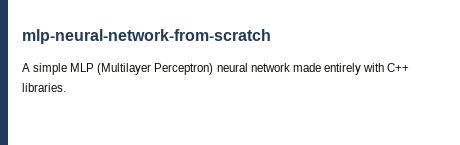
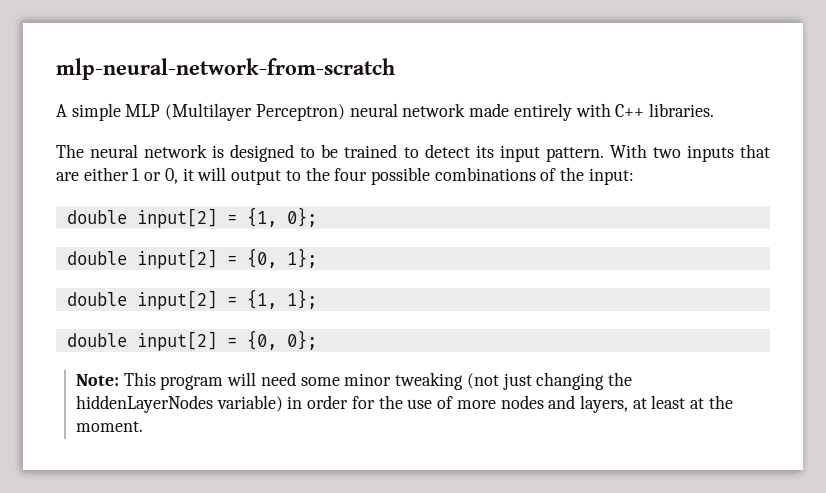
+ The neural network is designed to be trained to detect its input pattern. With two inputs that are either 1 or 0, it will output to the four possible combinations of the input:
+ double input[2] = {1, 0};
+ double input[2] = {0, 1};
+ double input[2] = {1, 1};
+ double input[2] = {0, 0};
+ Note: This program will need some minor tweaking (not just changing the hiddenLayerNodes variable) in order for the use of more nodes and layers, at least at the moment.

